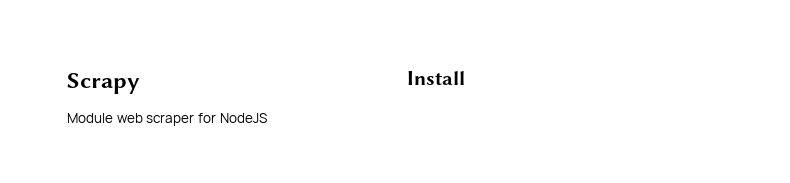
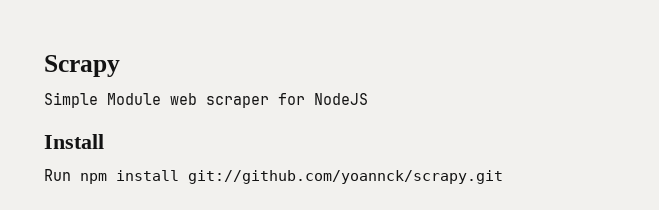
- Module web scraper for NodeJS
+ Simple Module web scraper for NodeJS
+ Run npm install git://github.com/yoannck/scrapy.git

